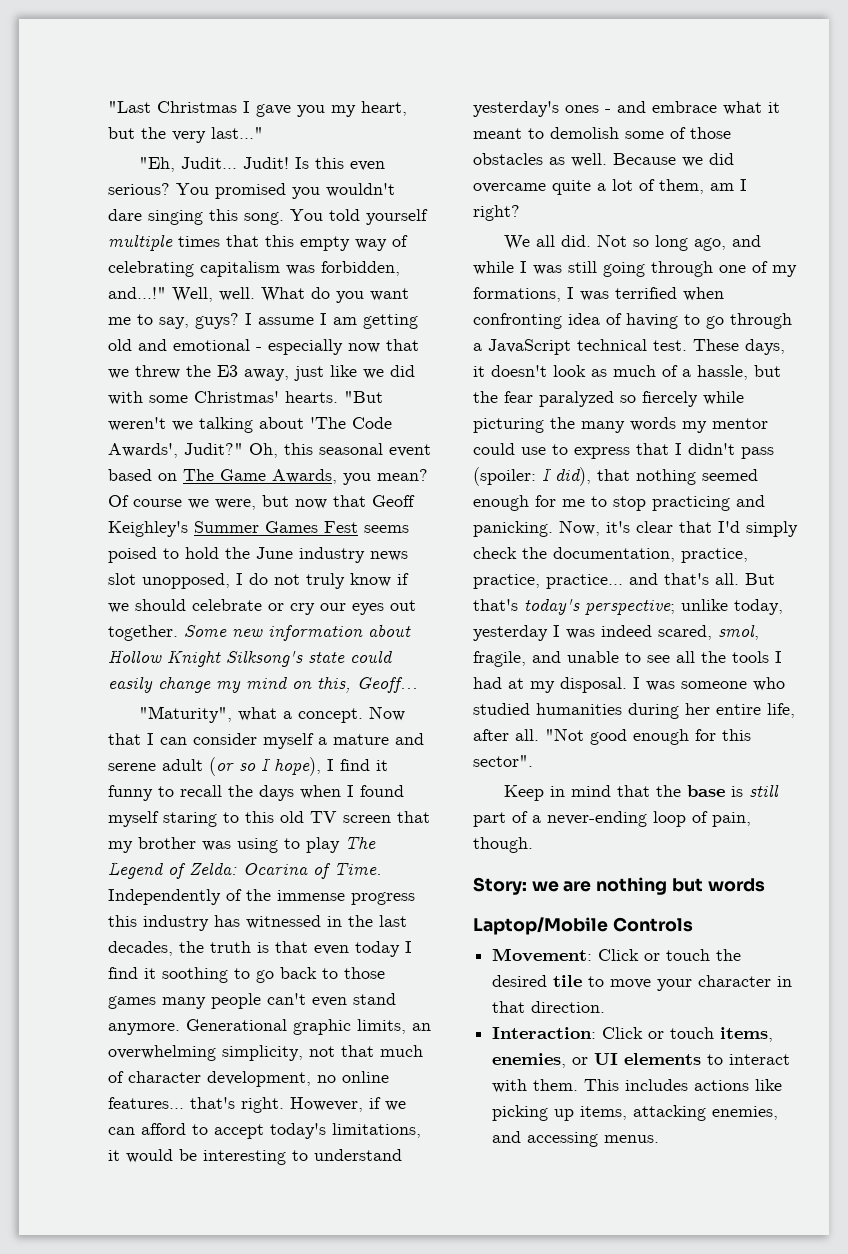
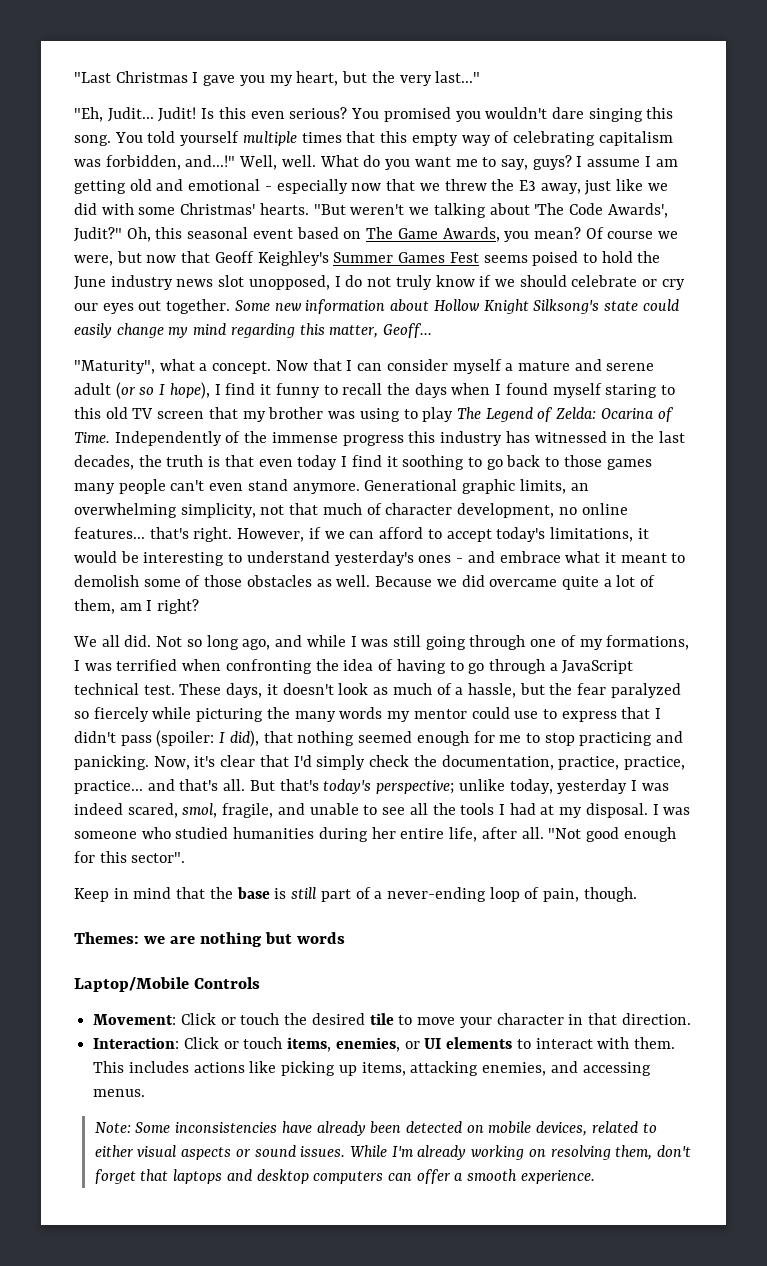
- Some new information about Hollow Knight Silksong's state could easily change my mind on this, Geoff...
+ Some new information about Hollow Knight Silksong's state could easily change my mind regarding this matter, Geoff...
- Not so long ago, and while I was still going through one of my formations, I was terrified when confronting idea of having to go through a JavaScript technical test.
+ Not so long ago, and while I was still going through one of my formations, I was terrified when confronting the idea of having to go through a JavaScript technical test.
- Story: we are nothing but words
+ Themes: we are nothing but words
+ Note: Some inconsistencies have already been detected on mobile devices, related to either visual aspects or sound issues. While I'm already working on resolving them, don't forget that laptops and desktop computers can offer a smooth experience.

